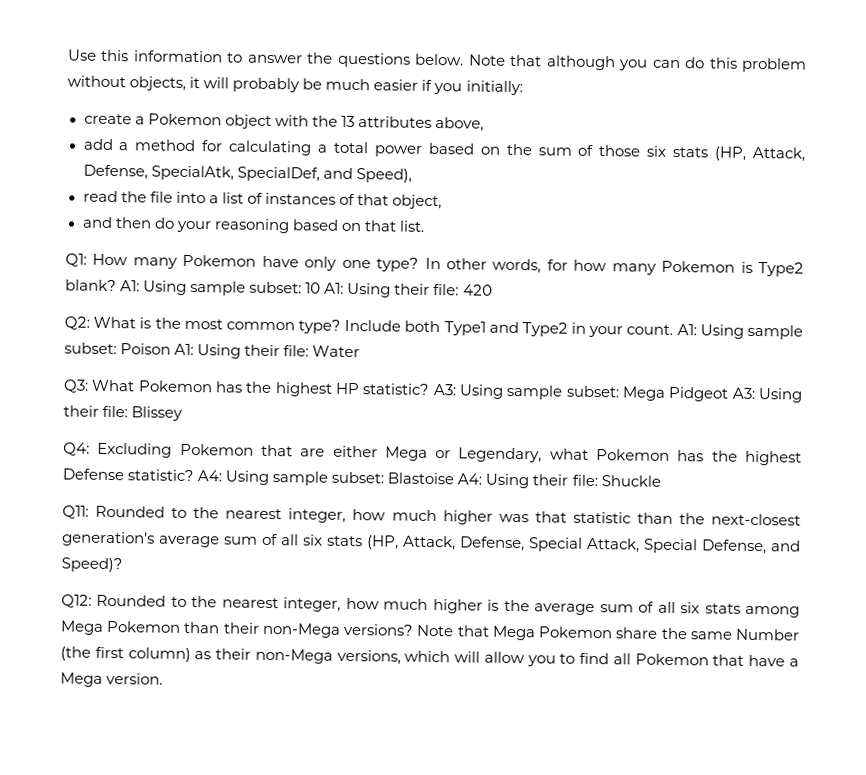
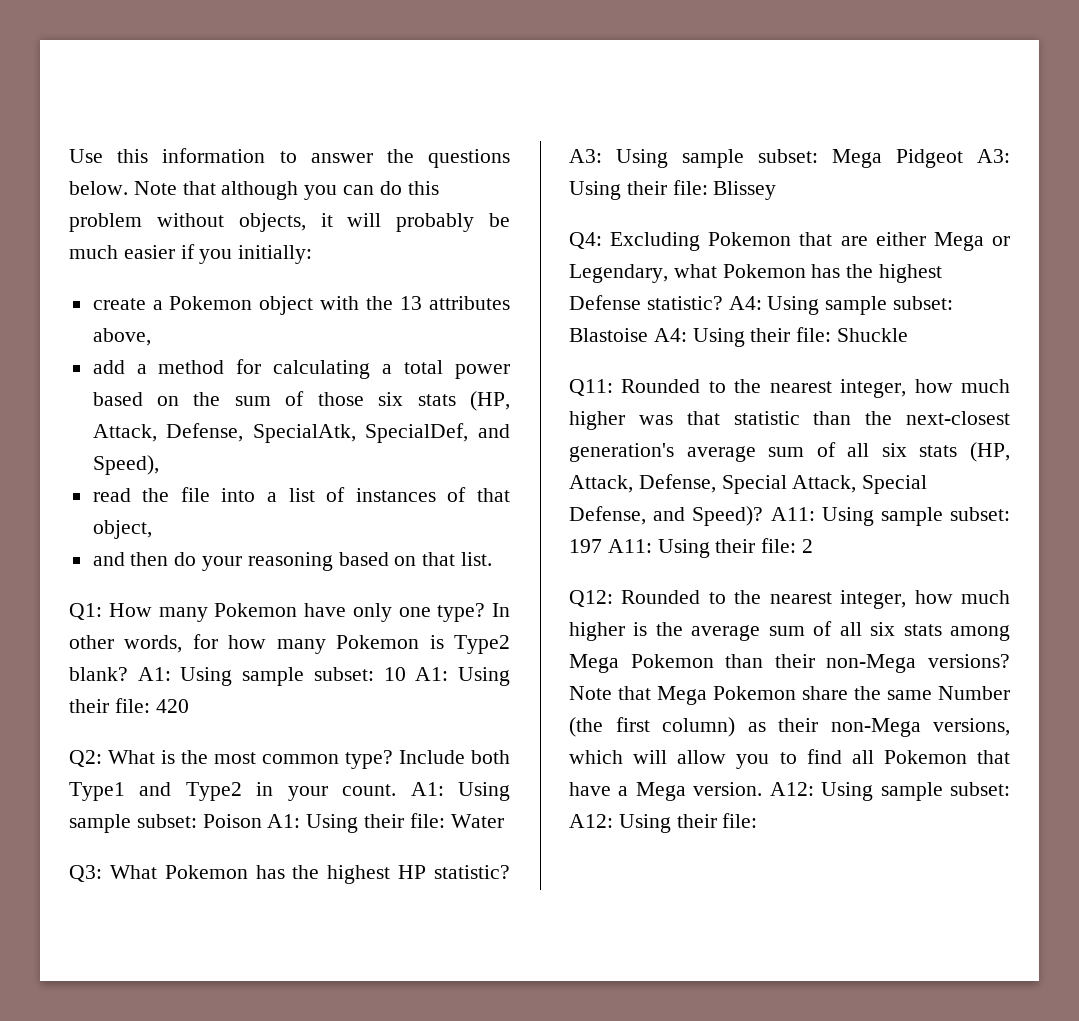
+ A11: Using sample subset: 197 A11: Using their file: 2
+ A12: Using sample subset: A12: Using their file:

